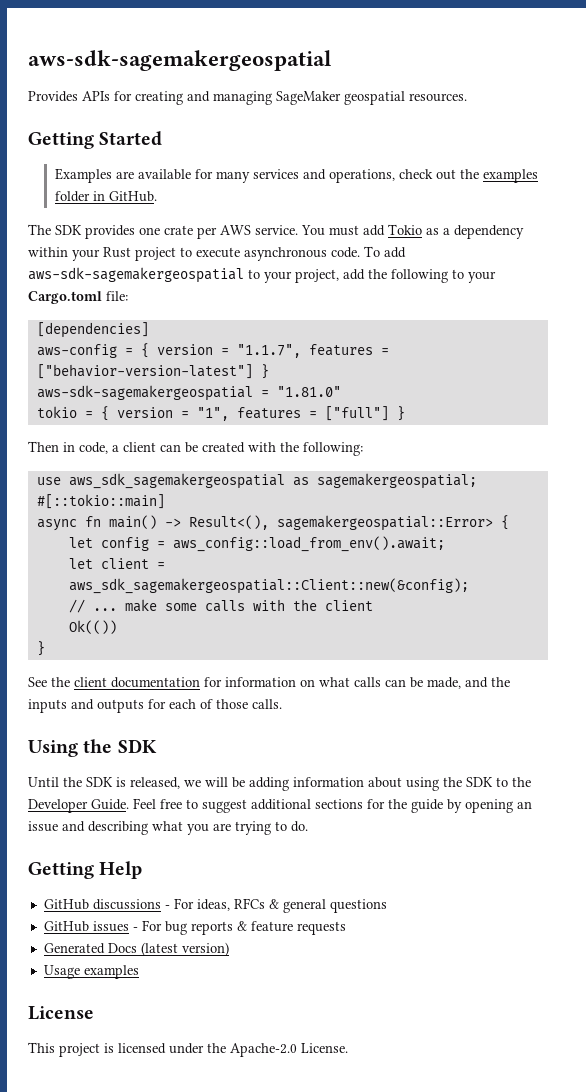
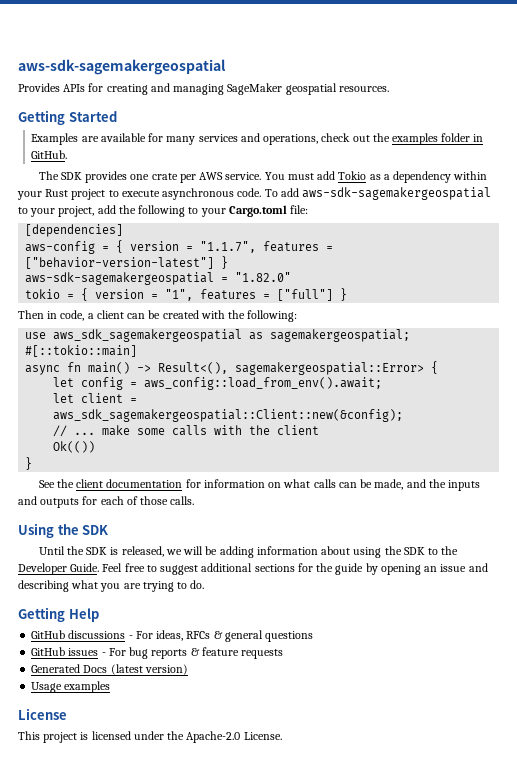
- aws-sdk-sagemakergeospatial = "1.81.0"
+ aws-sdk-sagemakergeospatial = "1.82.0"

